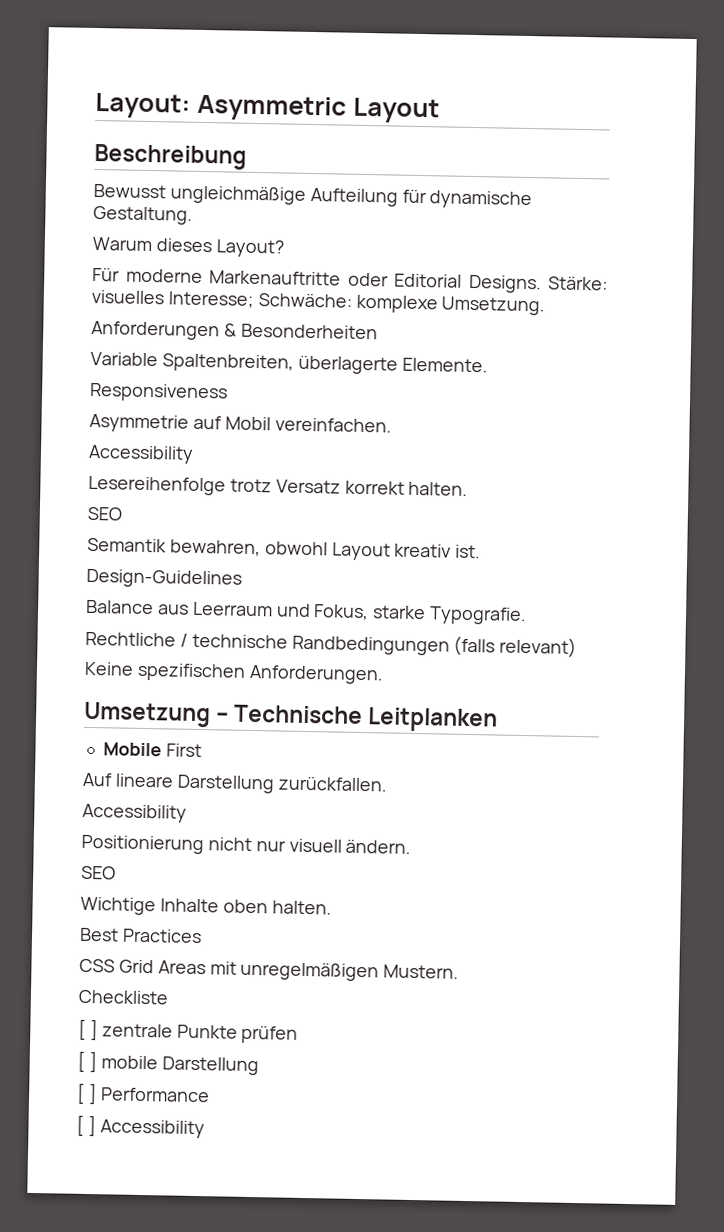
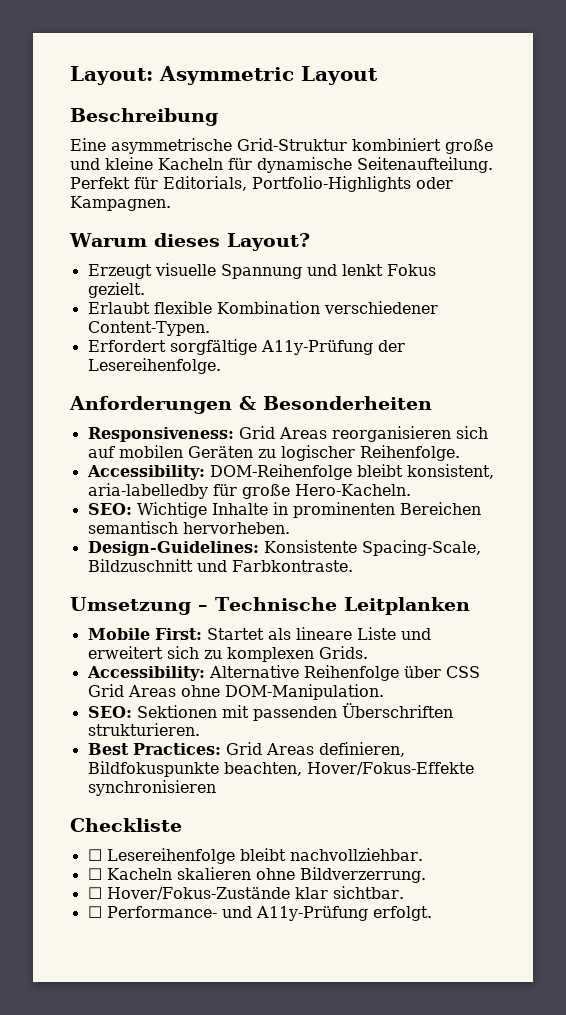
- Bewusst ungleichmäßige Aufteilung für dynamische Gestaltung.
+ Eine asymmetrische Grid-Struktur kombiniert große und kleine Kacheln für dynamische Seitenaufteilung. Perfekt für Editorials, Portfolio-Highlights oder Kampagnen.
  Warum dieses Layout?
- Für moderne Markenauftritte oder Editorial Designs. Stärke: visuelles Interesse; Schwäche: komplexe Umsetzung.
+ Erzeugt visuelle Spannung und lenkt Fokus gezielt.
+ Erlaubt flexible Kombination verschiedener Content-Typen.
+ Erfordert sorgfältige A11y-Prüfung der Lesereihenfolge.
  Anforderungen & Besonderheiten
- Variable Spaltenbreiten, überlagerte Elemente.
- Responsiveness
- Asymmetrie auf Mobil vereinfachen.
- Accessibility
- Lesereihenfolge trotz Versatz korrekt halten.
- SEO
- Semantik bewahren, obwohl Layout kreativ ist.
- Design-Guidelines
- Balance aus Leerraum und Fokus, starke Typografie.
- Rechtliche / technische Randbedingungen (falls relevant)
- Keine spezifischen Anforderungen.
+ Responsiveness: Grid Areas reorganisieren sich auf mobilen Geräten zu logischer Reihenfolge.
+ Accessibility: DOM-Reihenfolge bleibt konsistent, aria-labelledby für große Hero-Kacheln.
+ SEO: Wichtige Inhalte in prominenten Bereichen semantisch hervorheben.
+ Design-Guidelines: Konsistente Spacing-Scale, Bildzuschnitt und Farbkontraste.
- Mobile First
- Auf lineare Darstellung zurückfallen.
- Accessibility
- Positionierung nicht nur visuell ändern.
- SEO
- Wichtige Inhalte oben halten.
- Best Practices
- CSS Grid Areas mit unregelmäßigen Mustern.
+ Mobile First: Startet als lineare Liste und erweitert sich zu komplexen Grids.
+ Accessibility: Alternative Reihenfolge über CSS Grid Areas ohne DOM-Manipulation.
+ SEO: Sektionen mit passenden Überschriften strukturieren.
+ Best Practices: Grid Areas definieren, Bildfokuspunkte beachten, Hover/Fokus-Effekte synchronisieren
  Checkliste
- [ ] zentrale Punkte prüfen
- [ ] mobile Darstellung
- [ ] Performance
- [ ] Accessibility
+ ☐ Lesereihenfolge bleibt nachvollziehbar.
+ ☐ Kacheln skalieren ohne Bildverzerrung.
+ ☐ Hover/Fokus-Zustände klar sichtbar.
+ ☐ Performance- und A11y-Prüfung erfolgt.

